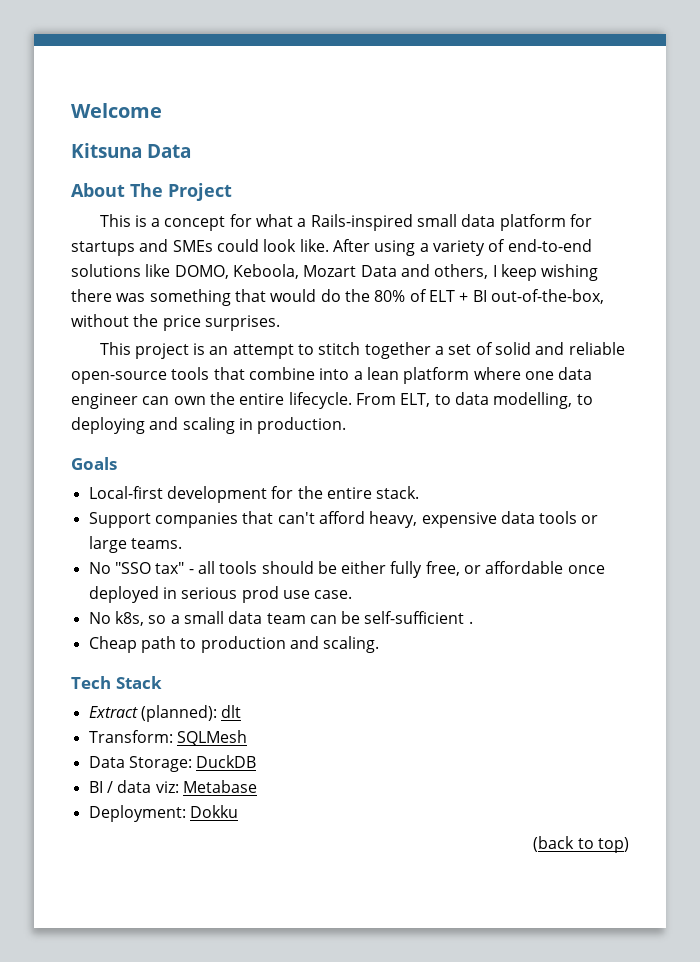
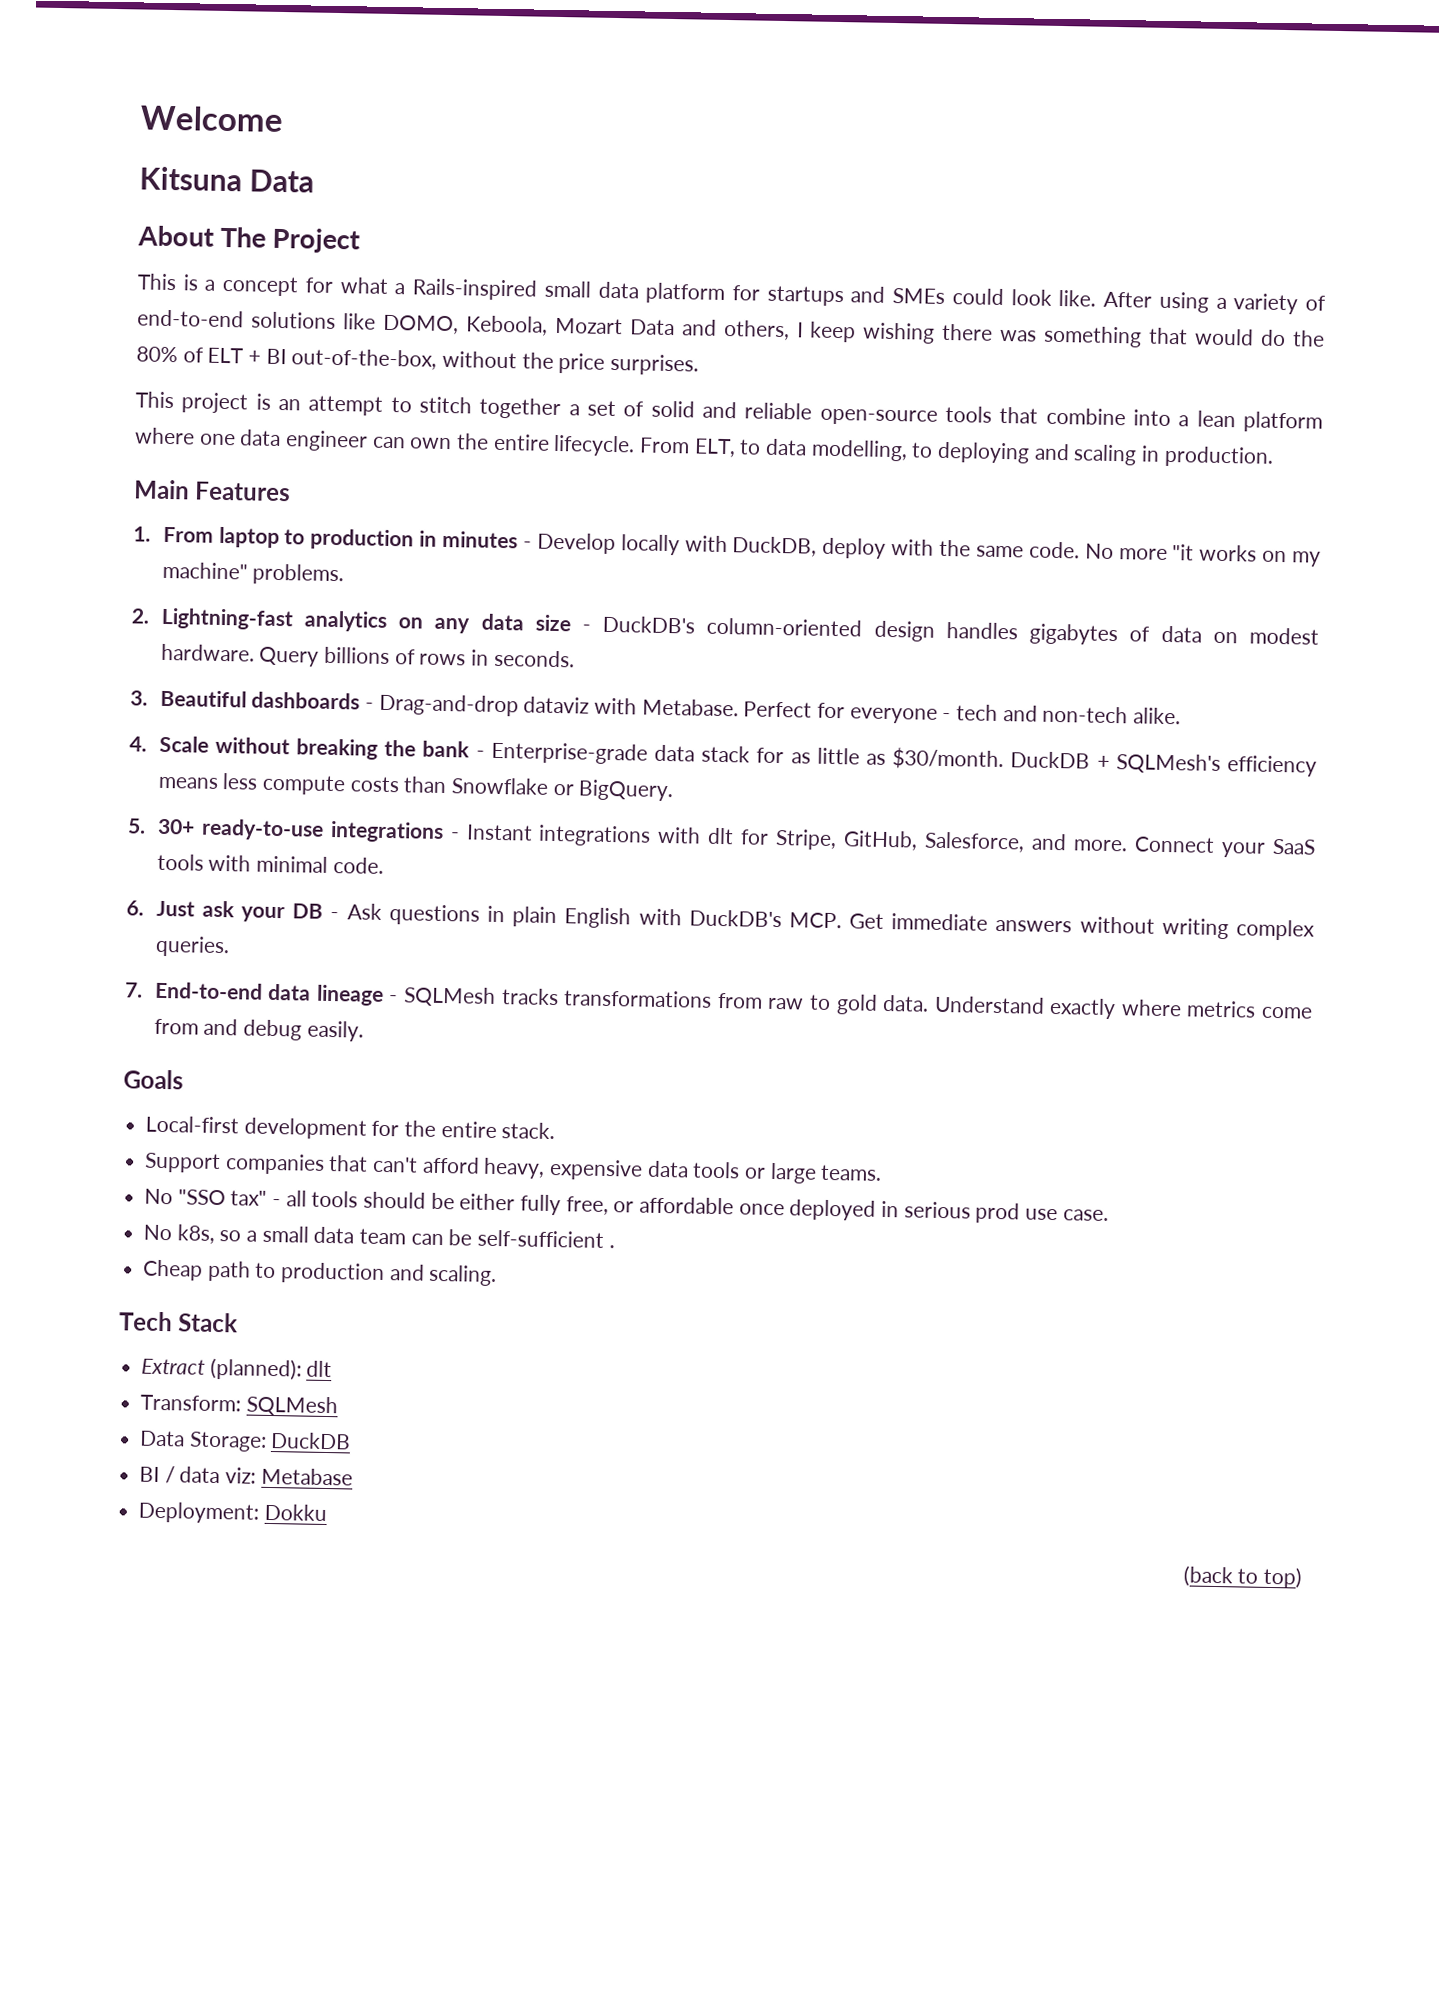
+ Main Features
+ 1. From laptop to production in minutes - Develop locally with DuckDB, deploy with the same code. No more "it works on my machine" problems.
+ 2. Lightning-fast analytics on any data size - DuckDB's column-oriented design handles gigabytes of data on modest hardware. Query billions of rows in seconds.
+ 3. Beautiful dashboards - Drag-and-drop dataviz with Metabase. Perfect for everyone - tech and non-tech alike.
+ 4. Scale without breaking the bank - Enterprise-grade data stack for as little as $30/month. DuckDB + SQLMesh's efficiency means less compute costs than Snowflake or BigQuery.
+ 5. 30+ ready-to-use integrations - Instant integrations with dlt for Stripe, GitHub, Salesforce, and more. Connect your SaaS tools with minimal code.
+ 6. Just ask your DB - Ask questions in plain English with DuckDB's MCP. Get immediate answers without writing complex queries.
+ 7. End-to-end data lineage - SQLMesh tracks transformations from raw to gold data. Understand exactly where metrics come from and debug easily.

